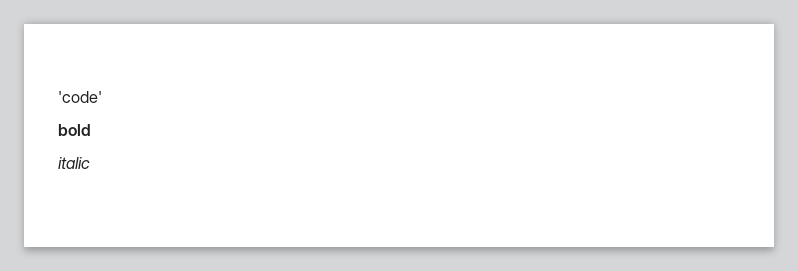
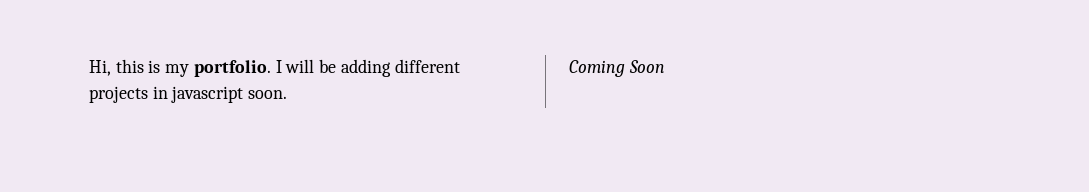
- 'code'
- bold
- italic
+ Hi, this is my portfolio. I will be adding different projects in javascript soon.
+ Coming Soon

